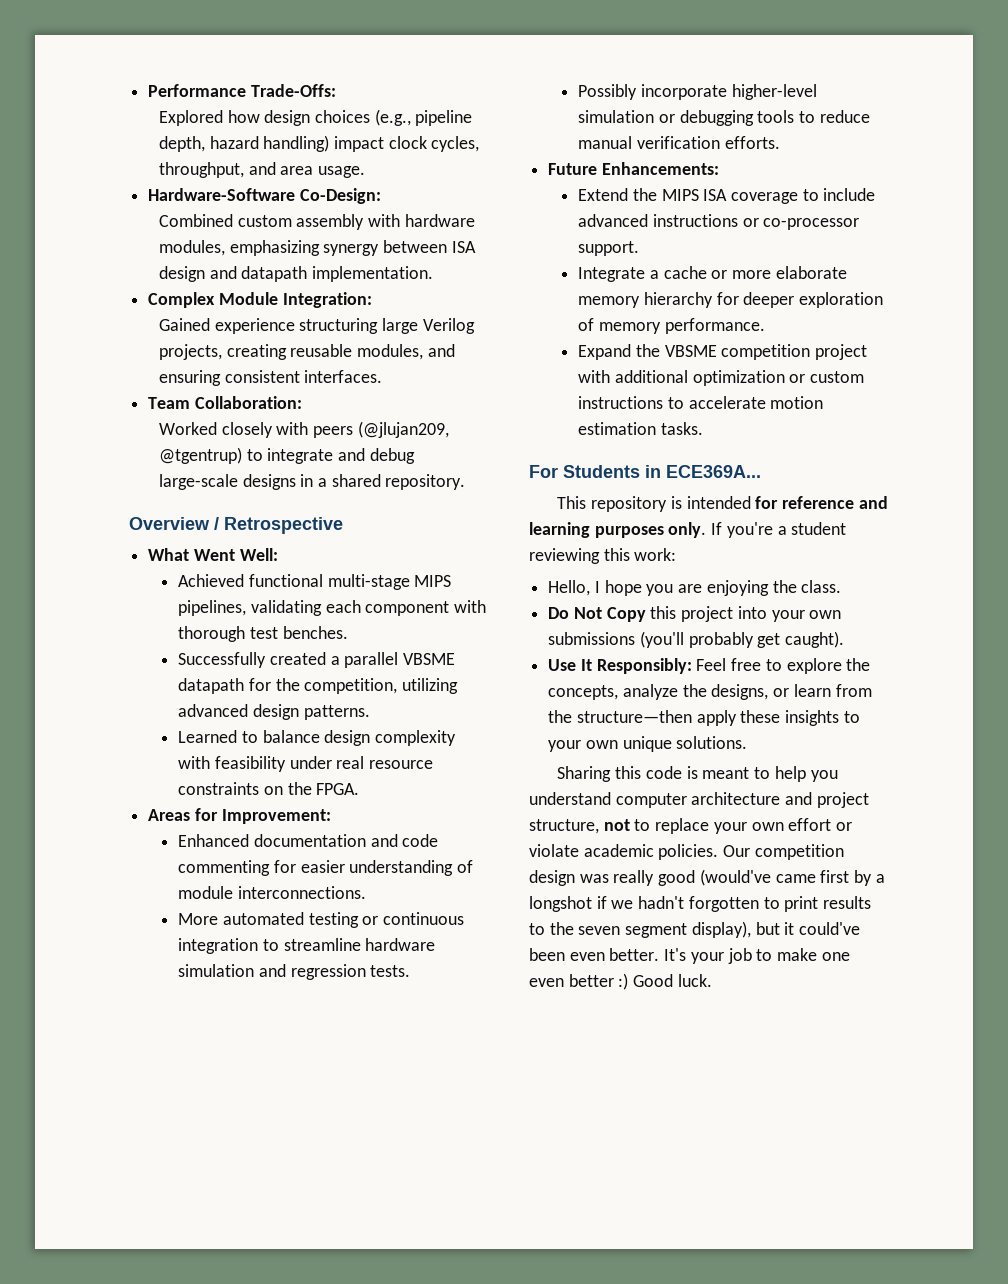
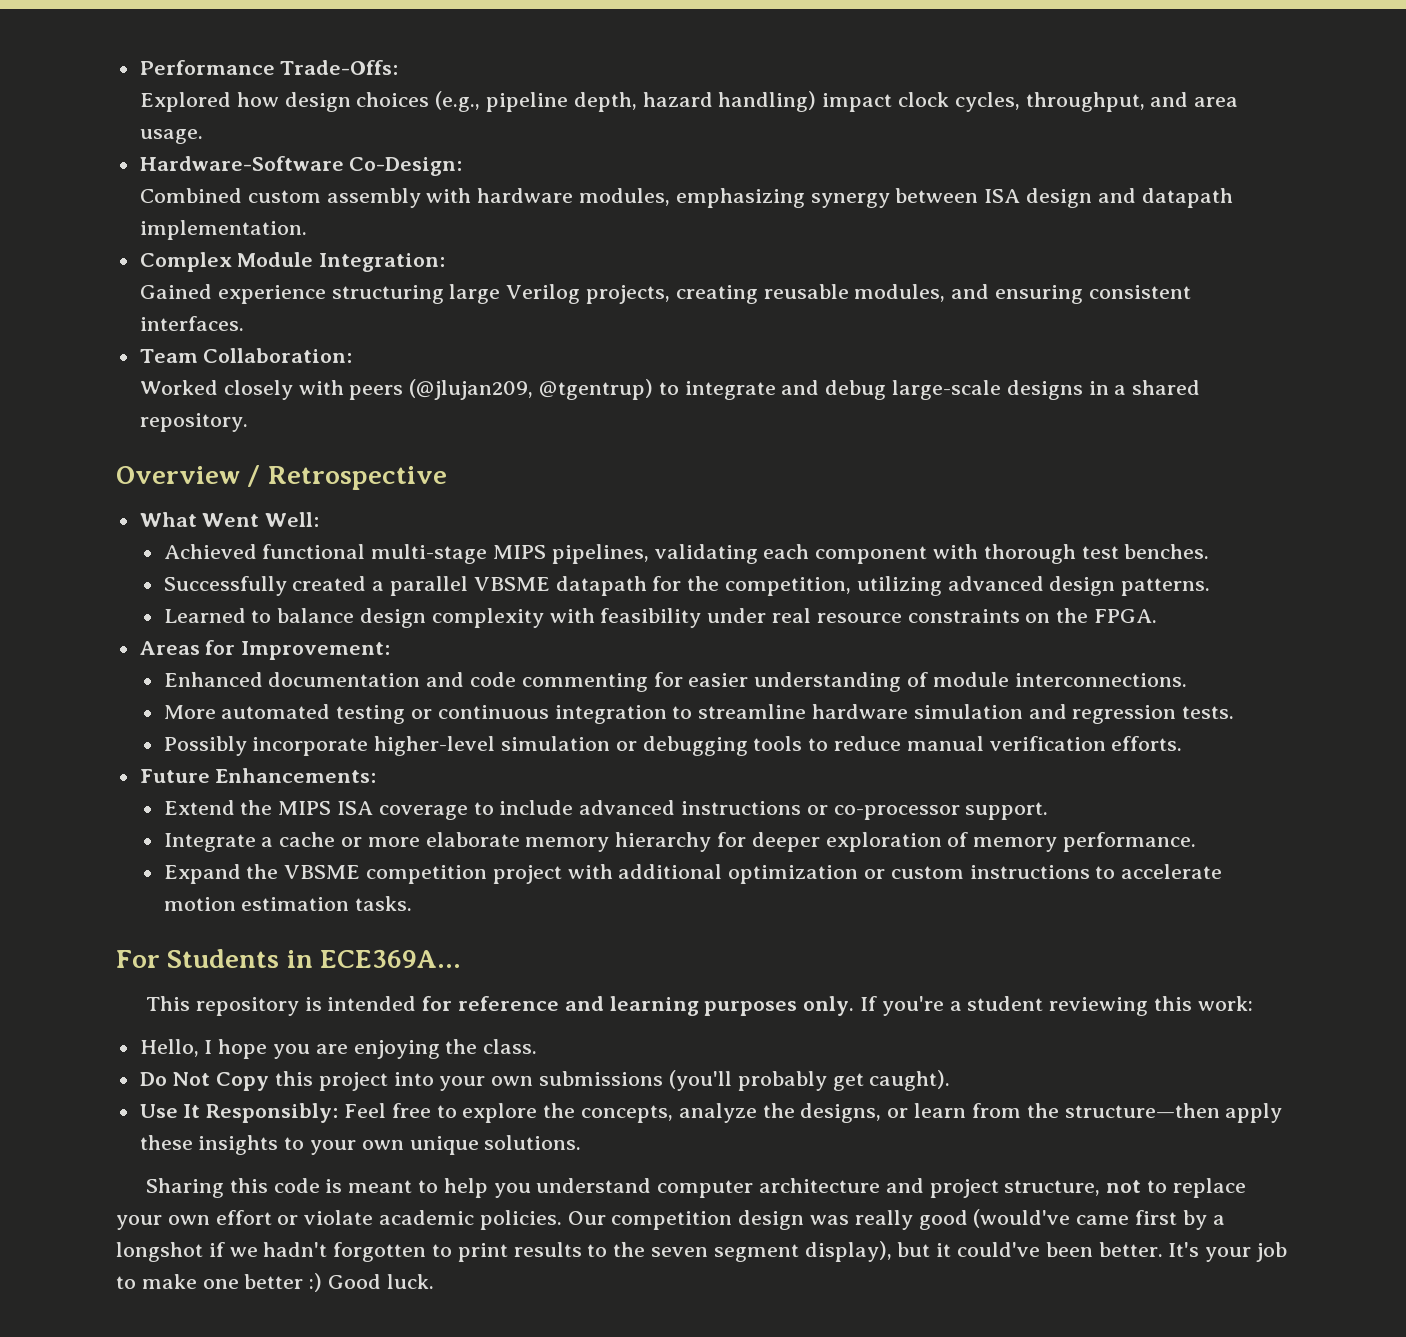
- Our competition design was really good (would've came first by a longshot if we hadn't forgotten to print results to the seven segment display), but it could've been even better.
+ Our competition design was really good (would've came first by a longshot if we hadn't forgotten to print results to the seven segment display), but it could've been better.
- It's your job to make one even better :) Good luck.
+ It's your job to make one better :) Good luck.

